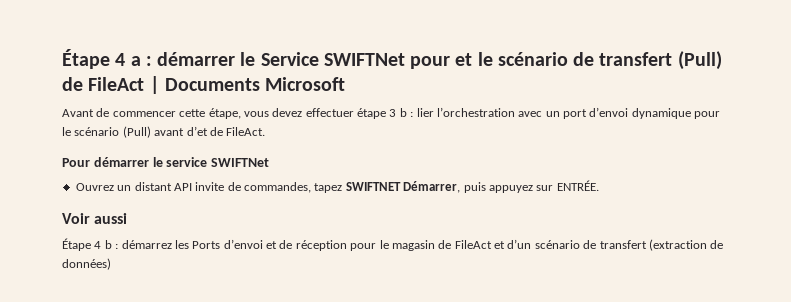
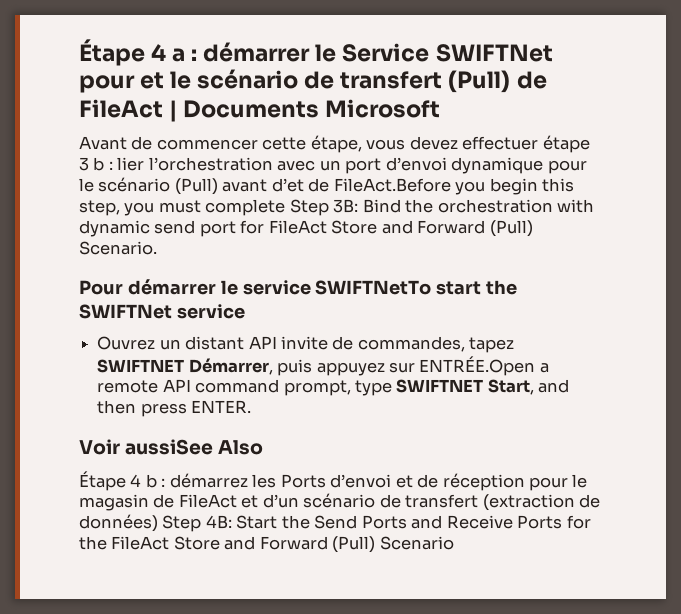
- Avant de commencer cette étape, vous devez effectuer étape 3 b : lier l’orchestration avec un port d’envoi dynamique pour le scénario (Pull) avant d’et de FileAct.
+ Avant de commencer cette étape, vous devez effectuer étape 3 b : lier l’orchestration avec un port d’envoi dynamique pour le scénario (Pull) avant d’et de FileAct.Before you begin this step, you must complete Step 3B: Bind the orchestration with dynamic send port for FileAct Store and Forward (Pull) Scenario.
- Pour démarrer le service SWIFTNet
+ Pour démarrer le service SWIFTNetTo start the SWIFTNet service
- Ouvrez un distant API invite de commandes, tapez SWIFTNET Démarrer, puis appuyez sur ENTRÉE.
+ Ouvrez un distant API invite de commandes, tapez SWIFTNET Démarrer, puis appuyez sur ENTRÉE.Open a remote API command prompt, type SWIFTNET Start, and then press ENTER.
- Voir aussi
+ Voir aussiSee Also
- Étape 4 b : démarrez les Ports d’envoi et de réception pour le magasin de FileAct et d’un scénario de transfert (extraction de données)
+ Étape 4 b : démarrez les Ports d’envoi et de réception pour le magasin de FileAct et d’un scénario de transfert (extraction de données) Step 4B: Start the Send Ports and Receive Ports for the FileAct Store and Forward (Pull) Scenario

